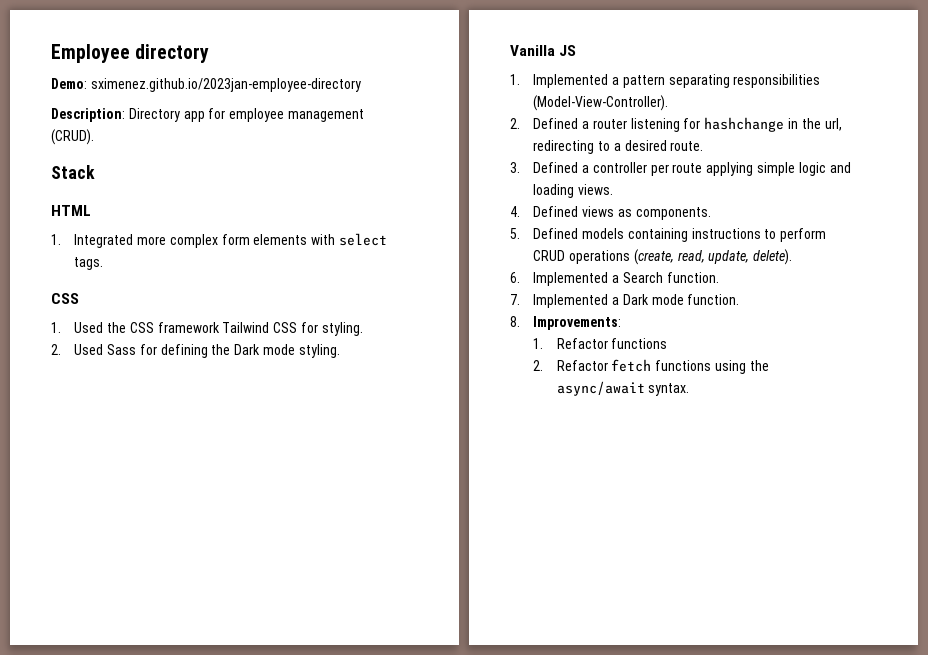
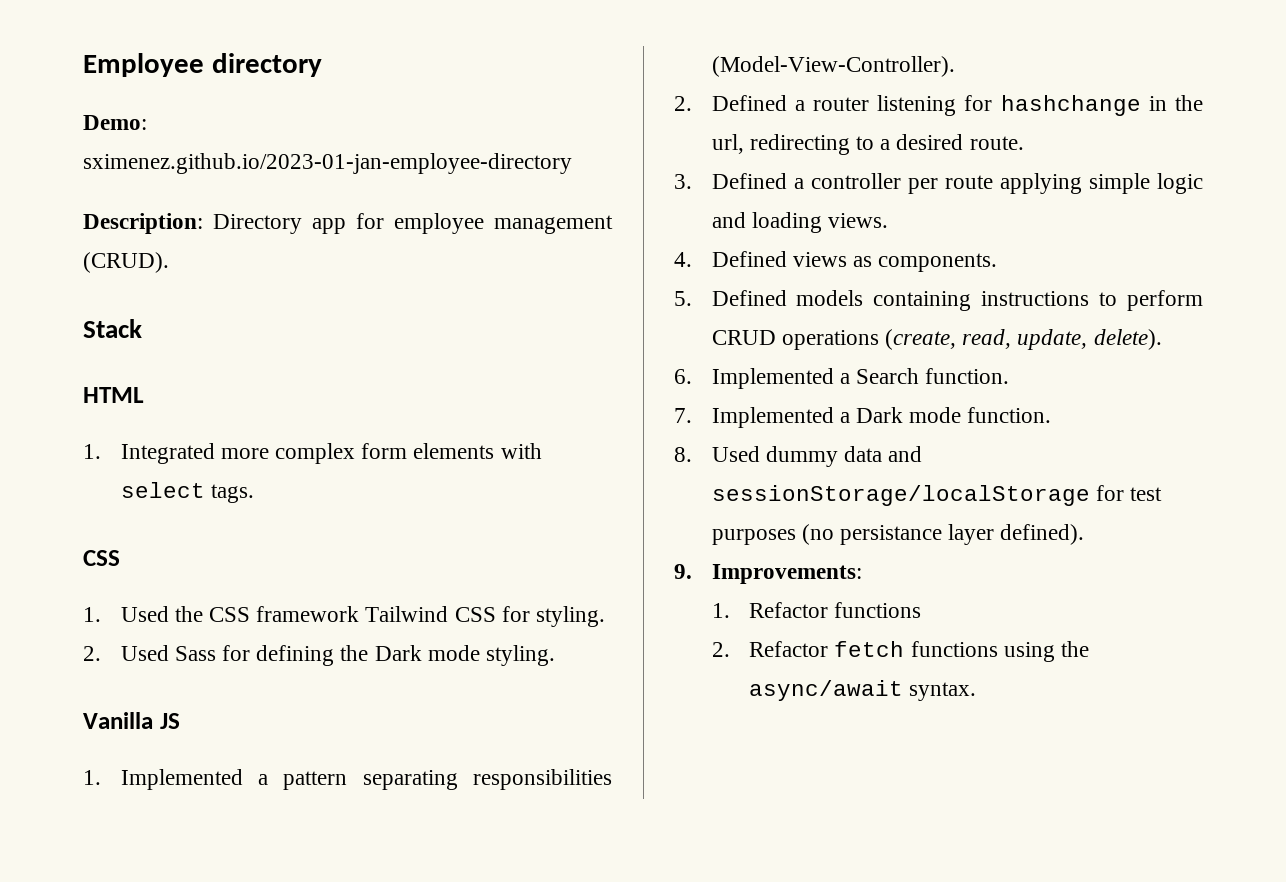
- Demo: sximenez.github.io/2023jan-employee-directory
+ Demo: sximenez.github.io/2023-01-jan-employee-directory
- 8. Improvements:
+ 8. Used dummy data and sessionStorage/localStorage for test purposes (no persistance layer defined).
+ 9. Improvements:

